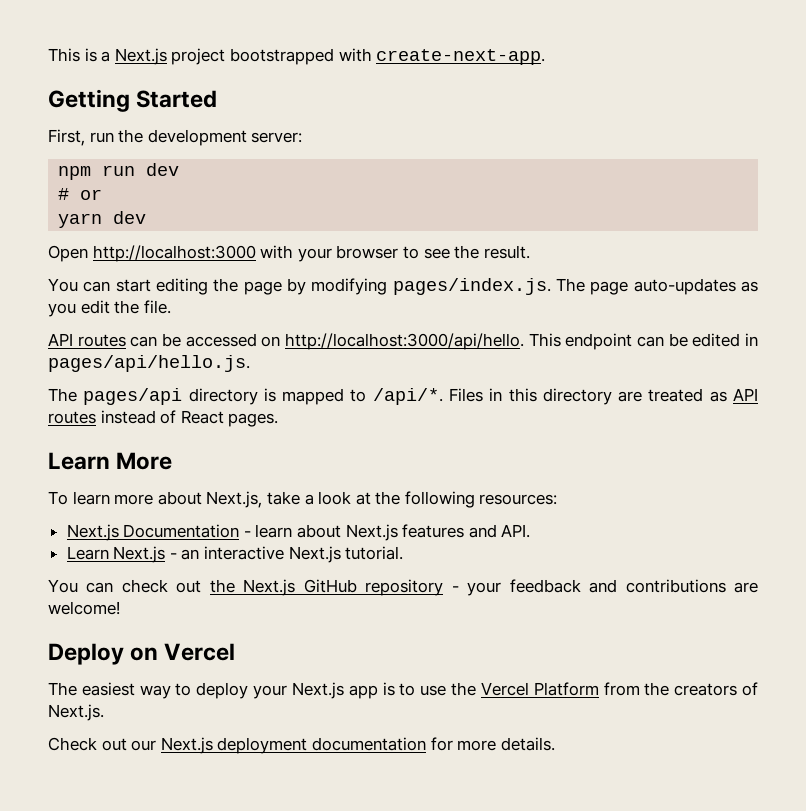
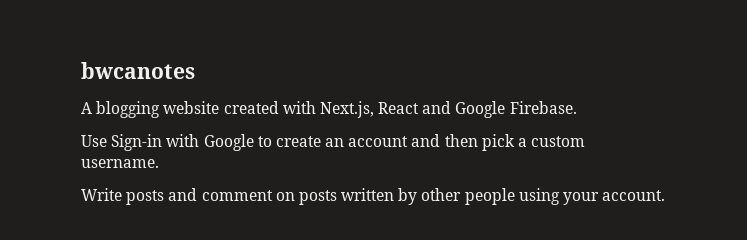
- This is a Next.js project bootstrapped with create-next-app.
- Getting Started
- First, run the development server:
- npm run dev
- # or
- yarn dev
- Open http://localhost:3000 with your browser to see the result.
- You can start editing the page by modifying pages/index.js. The page auto-updates as you edit the file.
- API routes can be accessed on http://localhost:3000/api/hello. This endpoint can be edited in pages/api/hello.js.
- The pages/api directory is mapped to /api/*. Files in this directory are treated as API routes instead of React pages.
- Learn More
- To learn more about Next.js, take a look at the following resources:
- Next.js Documentation - learn about Next.js features and API.
- Learn Next.js - an interactive Next.js tutorial.
- You can check out the Next.js GitHub repository - your feedback and contributions are welcome!
- Deploy on Vercel
- The easiest way to deploy your Next.js app is to use the Vercel Platform from the creators of Next.js.
- Check out our Next.js deployment documentation for more details.
+ bwcanotes
+ A blogging website created with Next.js, React and Google Firebase.
+ Use Sign-in with Google to create an account and then pick a custom username.
+ Write posts and comment on posts written by other people using your account.

